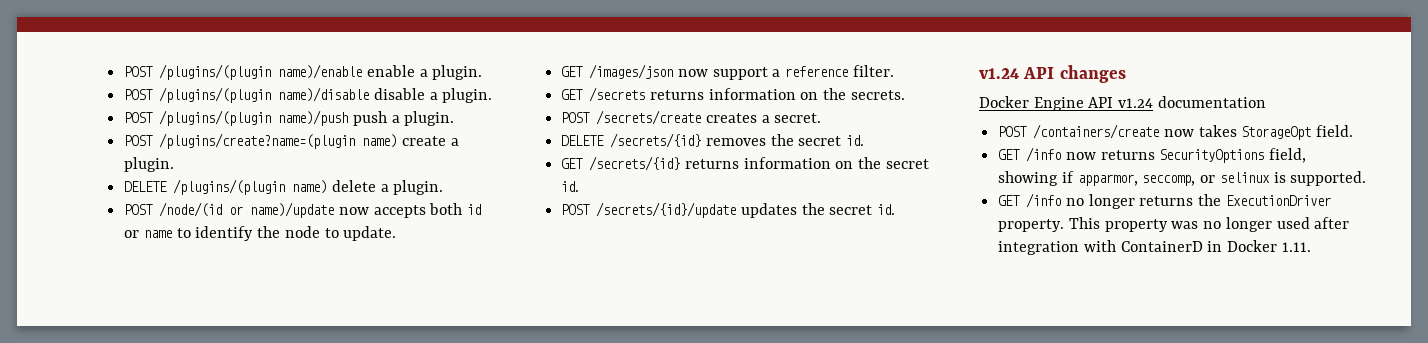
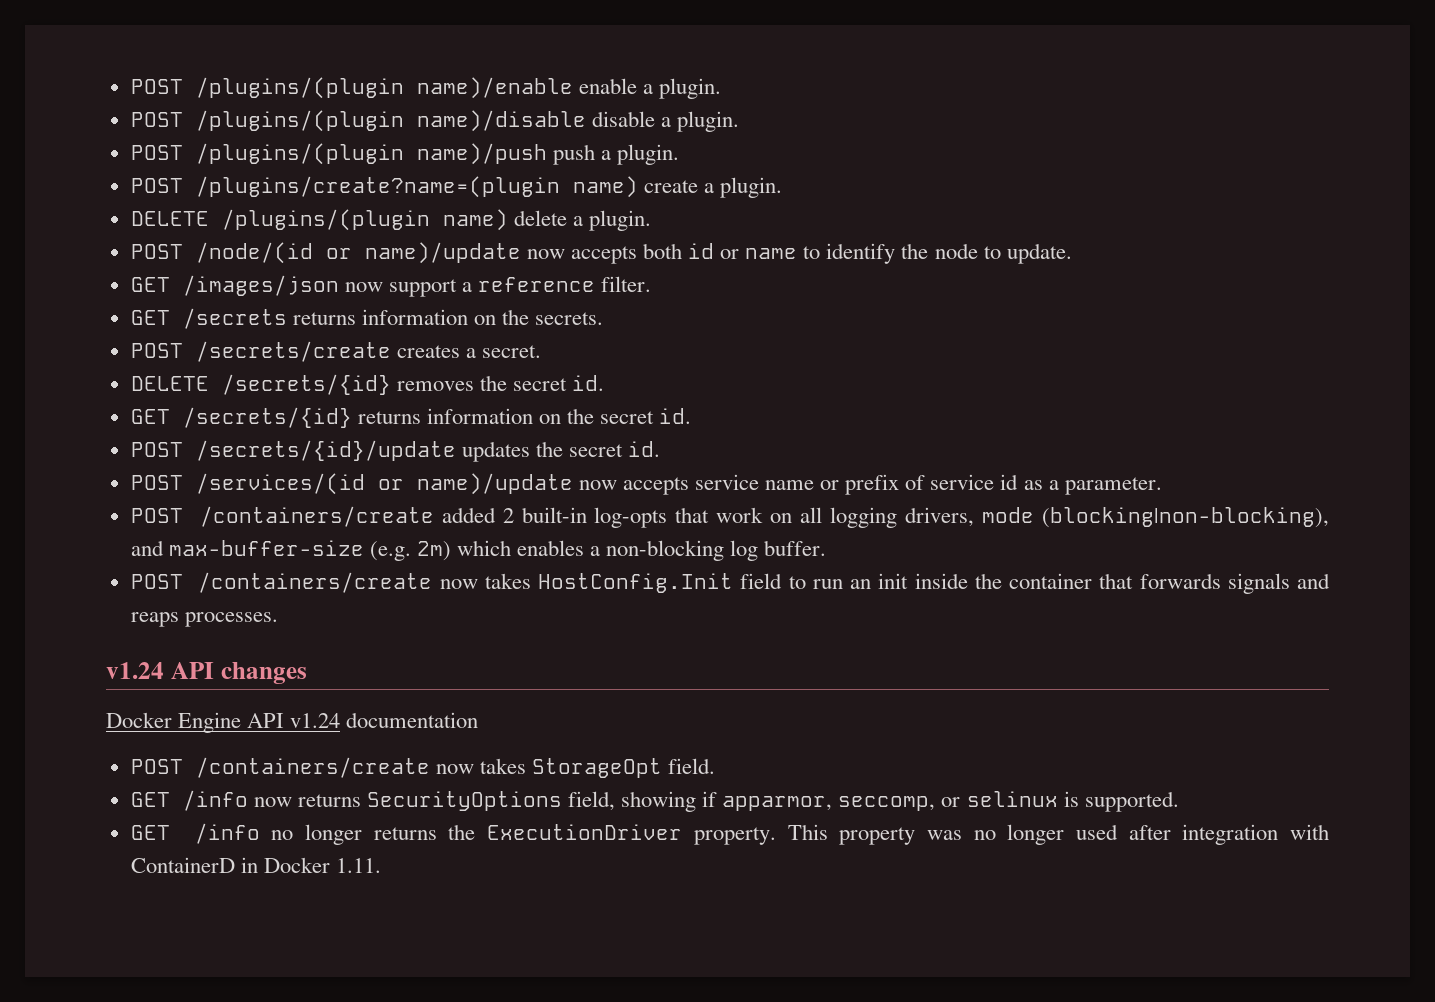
+ POST /services/(id or name)/update now accepts service name or prefix of service id as a parameter.
+ POST /containers/create added 2 built-in log-opts that work on all logging drivers, mode (blocking|non-blocking), and max-buffer-size (e.g. 2m) which enables a non-blocking log buffer.
+ POST /containers/create now takes HostConfig.Init field to run an init inside the container that forwards signals and reaps processes.

